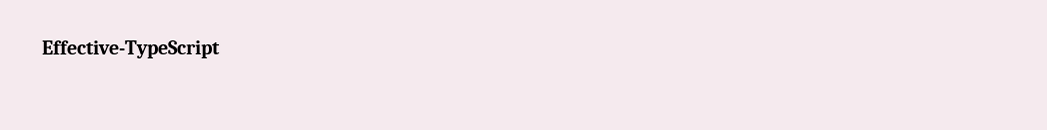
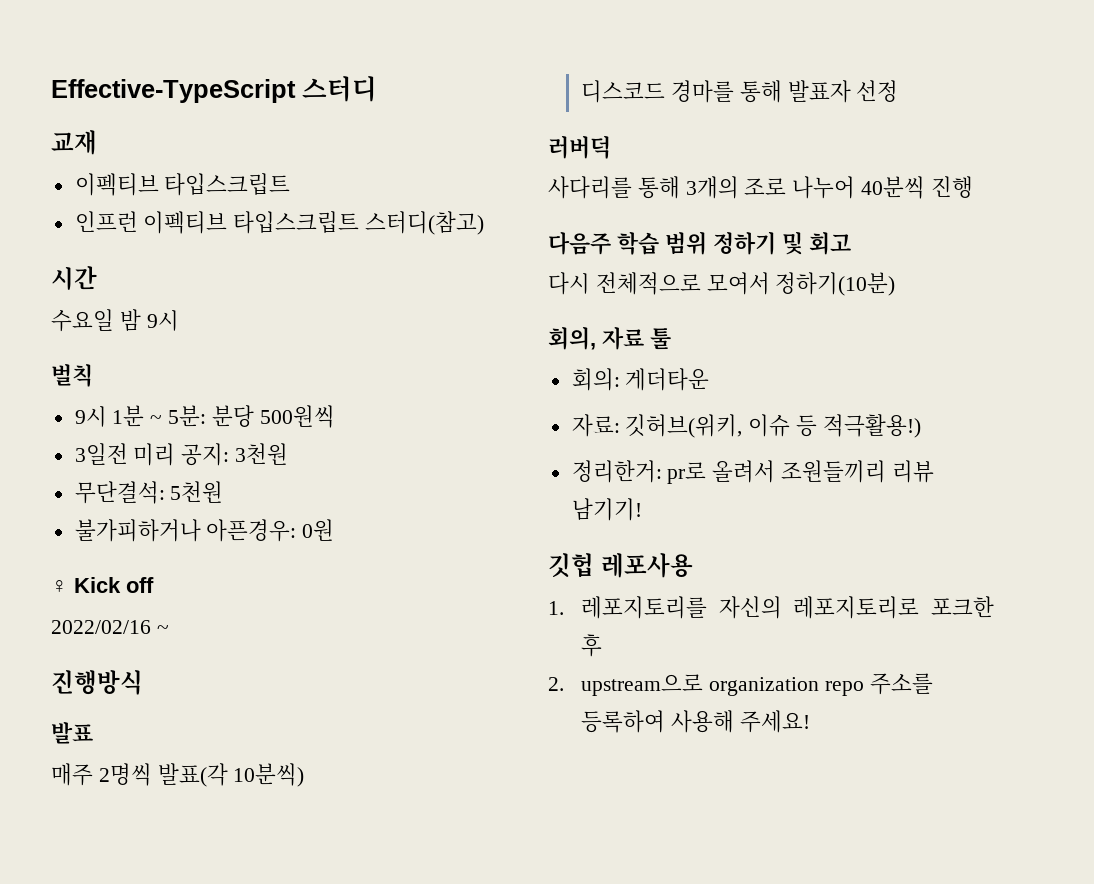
- Effective-TypeScript
+ Effective-TypeScript 스터디
+ 교재
+ 이펙티브 타입스크립트
+ 인프런 이펙티브 타입스크립트 스터디(참고)
+ 시간
+ 수요일 밤 9시
+ 벌칙
+ 9시 1분 ~ 5분: 분당 500원씩
+ 3일전 미리 공지: 3천원
+ 무단결석: 5천원
+ 불가피하거나 아픈경우: 0원
+ ♀ Kick off
+ 2022/02/16 ~
+ 진행방식
+ 발표
+ 매주 2명씩 발표(각 10분씩)
+ 디스코드 경마를 통해 발표자 선정
+ 러버덕
+ 사다리를 통해 3개의 조로 나누어 40분씩 진행
+ 다음주 학습 범위 정하기 및 회고
+ 다시 전체적으로 모여서 정하기(10분)
+ 회의, 자료 툴
+ 회의: 게더타운
+ 자료: 깃허브(위키, 이슈 등 적극활용!)
+ 정리한거: pr로 올려서 조원들끼리 리뷰 남기기!
+ 깃헙 레포사용
+ 1. 레포지토리를 자신의 레포지토리로 포크한 후
+ 2. upstream으로 organization repo 주소를 등록하여 사용해 주세요!

